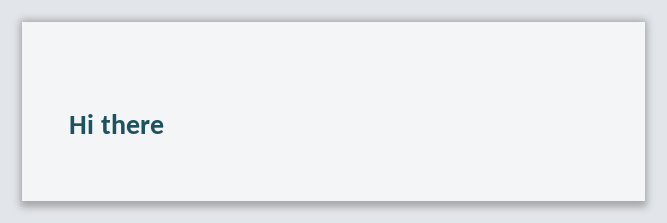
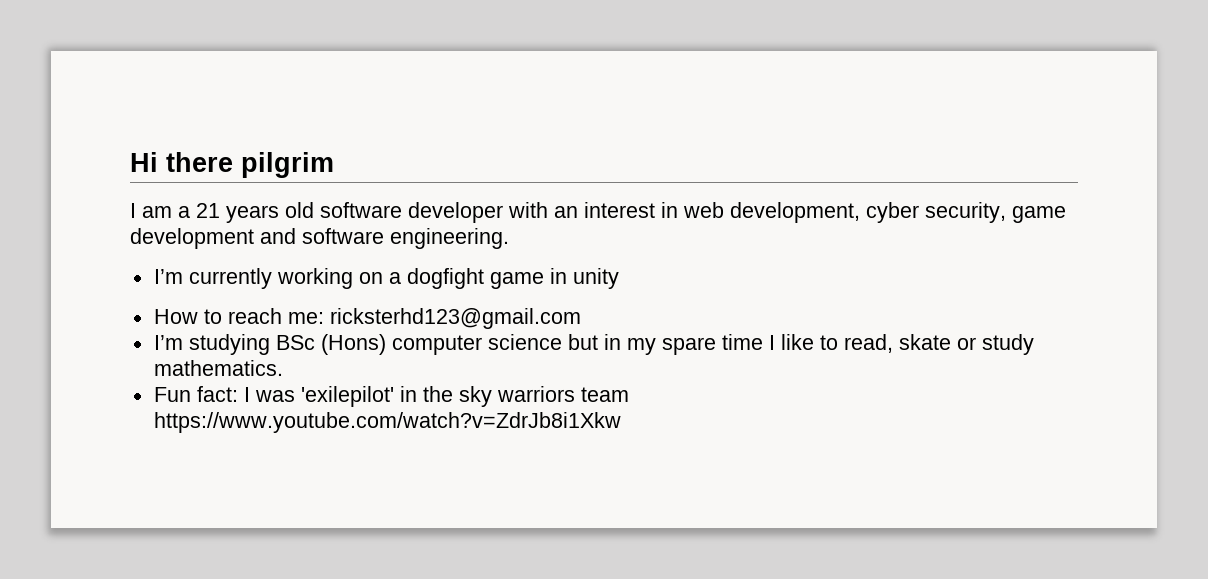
- Hi there
+ Hi there pilgrim
+ I am a 21 years old software developer with an interest in web development, cyber security, game development and software engineering.
+ I’m currently working on a dogfight game in unity
+ How to reach me: ricksterhd123@gmail.com
+ I’m studying BSc (Hons) computer science but in my spare time I like to read, skate or study mathematics.
+ Fun fact: I was 'exilepilot' in the sky warriors team https://www.youtube.com/watch?v=ZdrJb8i1Xkw

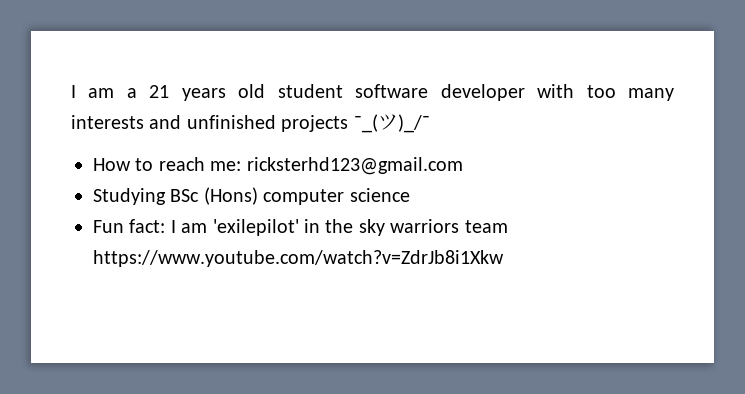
- Hi there pilgrim
- I am a 21 years old software developer with an interest in web development, cyber security, game development and software engineering.
- I’m currently working on a dogfight game in unity
+ I am a 21 years old student software developer with too many interests and unfinished projects ¯_(ツ)_/¯
- I’m studying BSc (Hons) computer science but in my spare time I like to read, skate or study mathematics.
+ Studying BSc (Hons) computer science
- Fun fact: I was 'exilepilot' in the sky warriors team https://www.youtube.com/watch?v=ZdrJb8i1Xkw
+ Fun fact: I am 'exilepilot' in the sky warriors team https://www.youtube.com/watch?v=ZdrJb8i1Xkw

